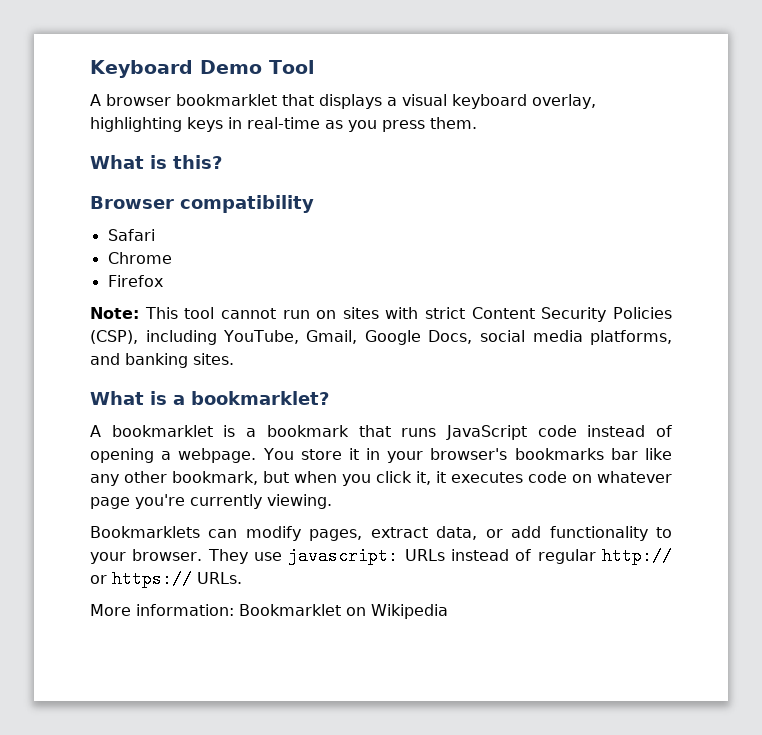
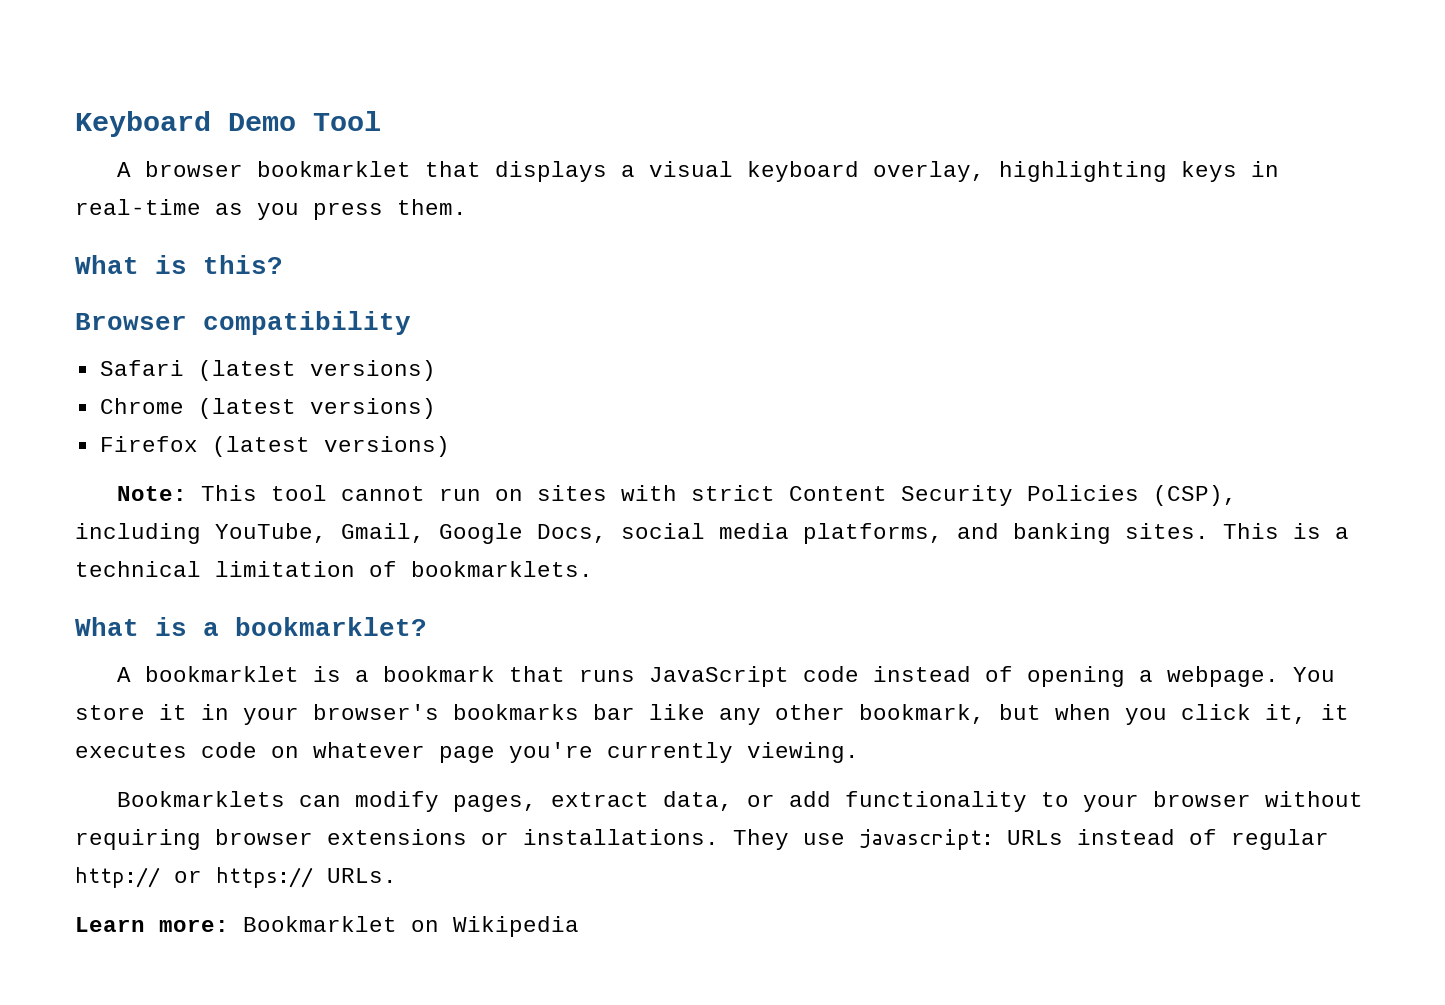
- Safari
+ Safari (latest versions)
- Chrome
+ Chrome (latest versions)
- Firefox
+ Firefox (latest versions)
+ This is a technical limitation of bookmarklets.
- Bookmarklets can modify pages, extract data, or add functionality to your browser.
+ Bookmarklets can modify pages, extract data, or add functionality to your browser without requiring browser extensions or installations.
- More information: Bookmarklet on Wikipedia
+ Learn more: Bookmarklet on Wikipedia

